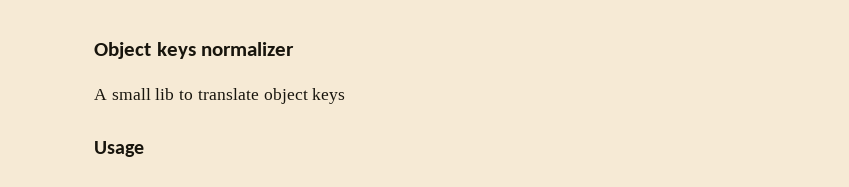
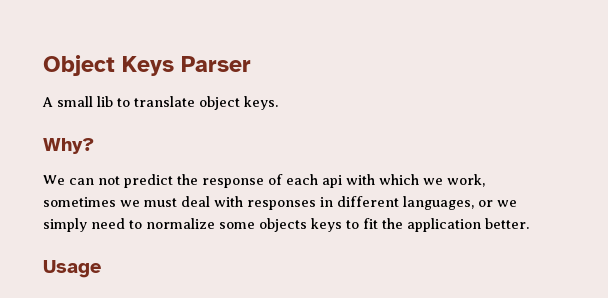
- Object keys normalizer
+ Object Keys Parser
- A small lib to translate object keys
+ A small lib to translate object keys.
+ Why?
+ We can not predict the response of each api with which we work, sometimes we must deal with responses in different languages, or we simply need to normalize some objects keys to fit the application better.

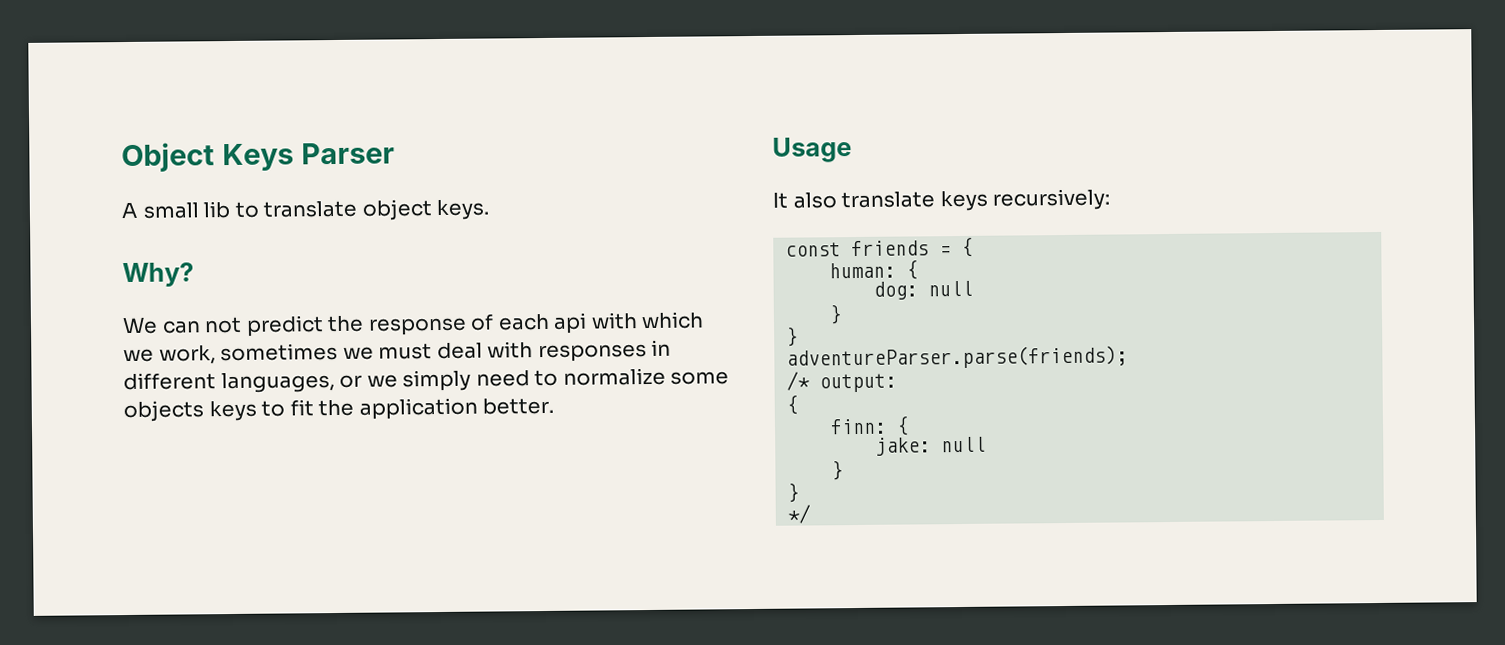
+ It also translate keys recursively:
+ const friends = {
+ human: {
+ dog: null
+ }
+ }
+ adventureParser.parse(friends);
+ /* output:
+ {
+ finn: {
+ jake: null
+ }
+ }
+ */

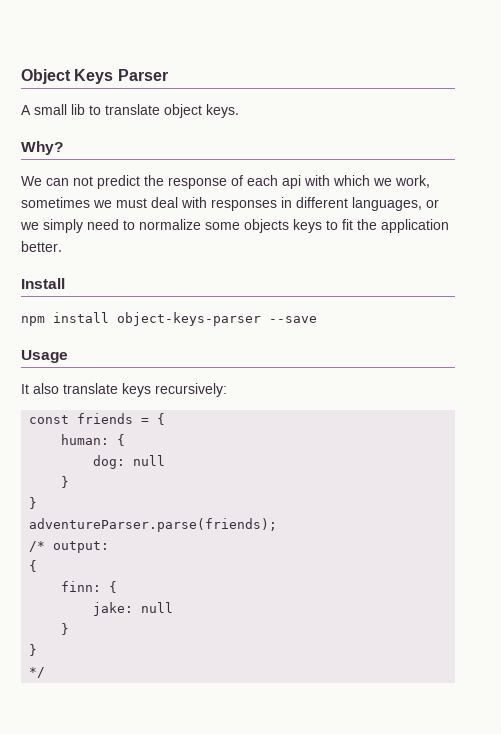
+ Install
+ npm install object-keys-parser --save

